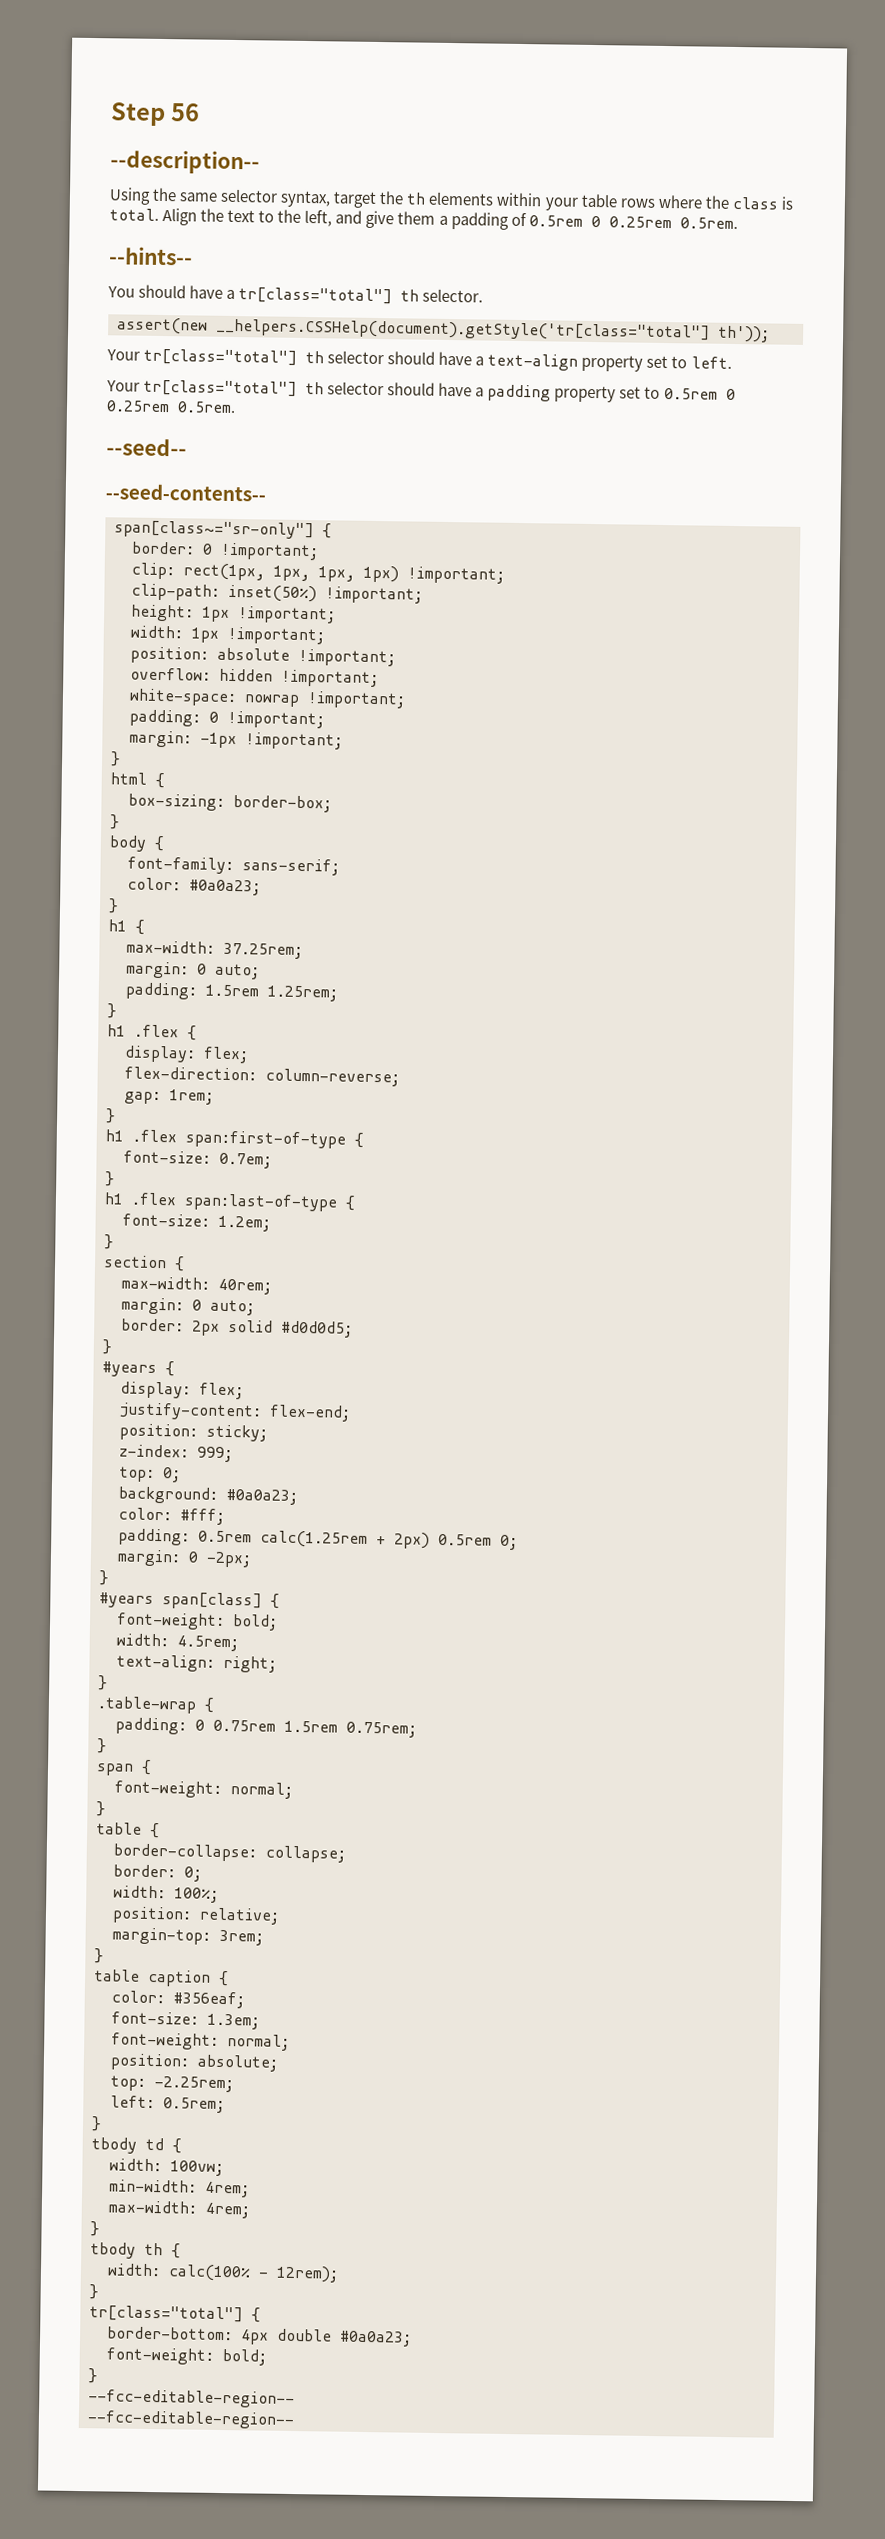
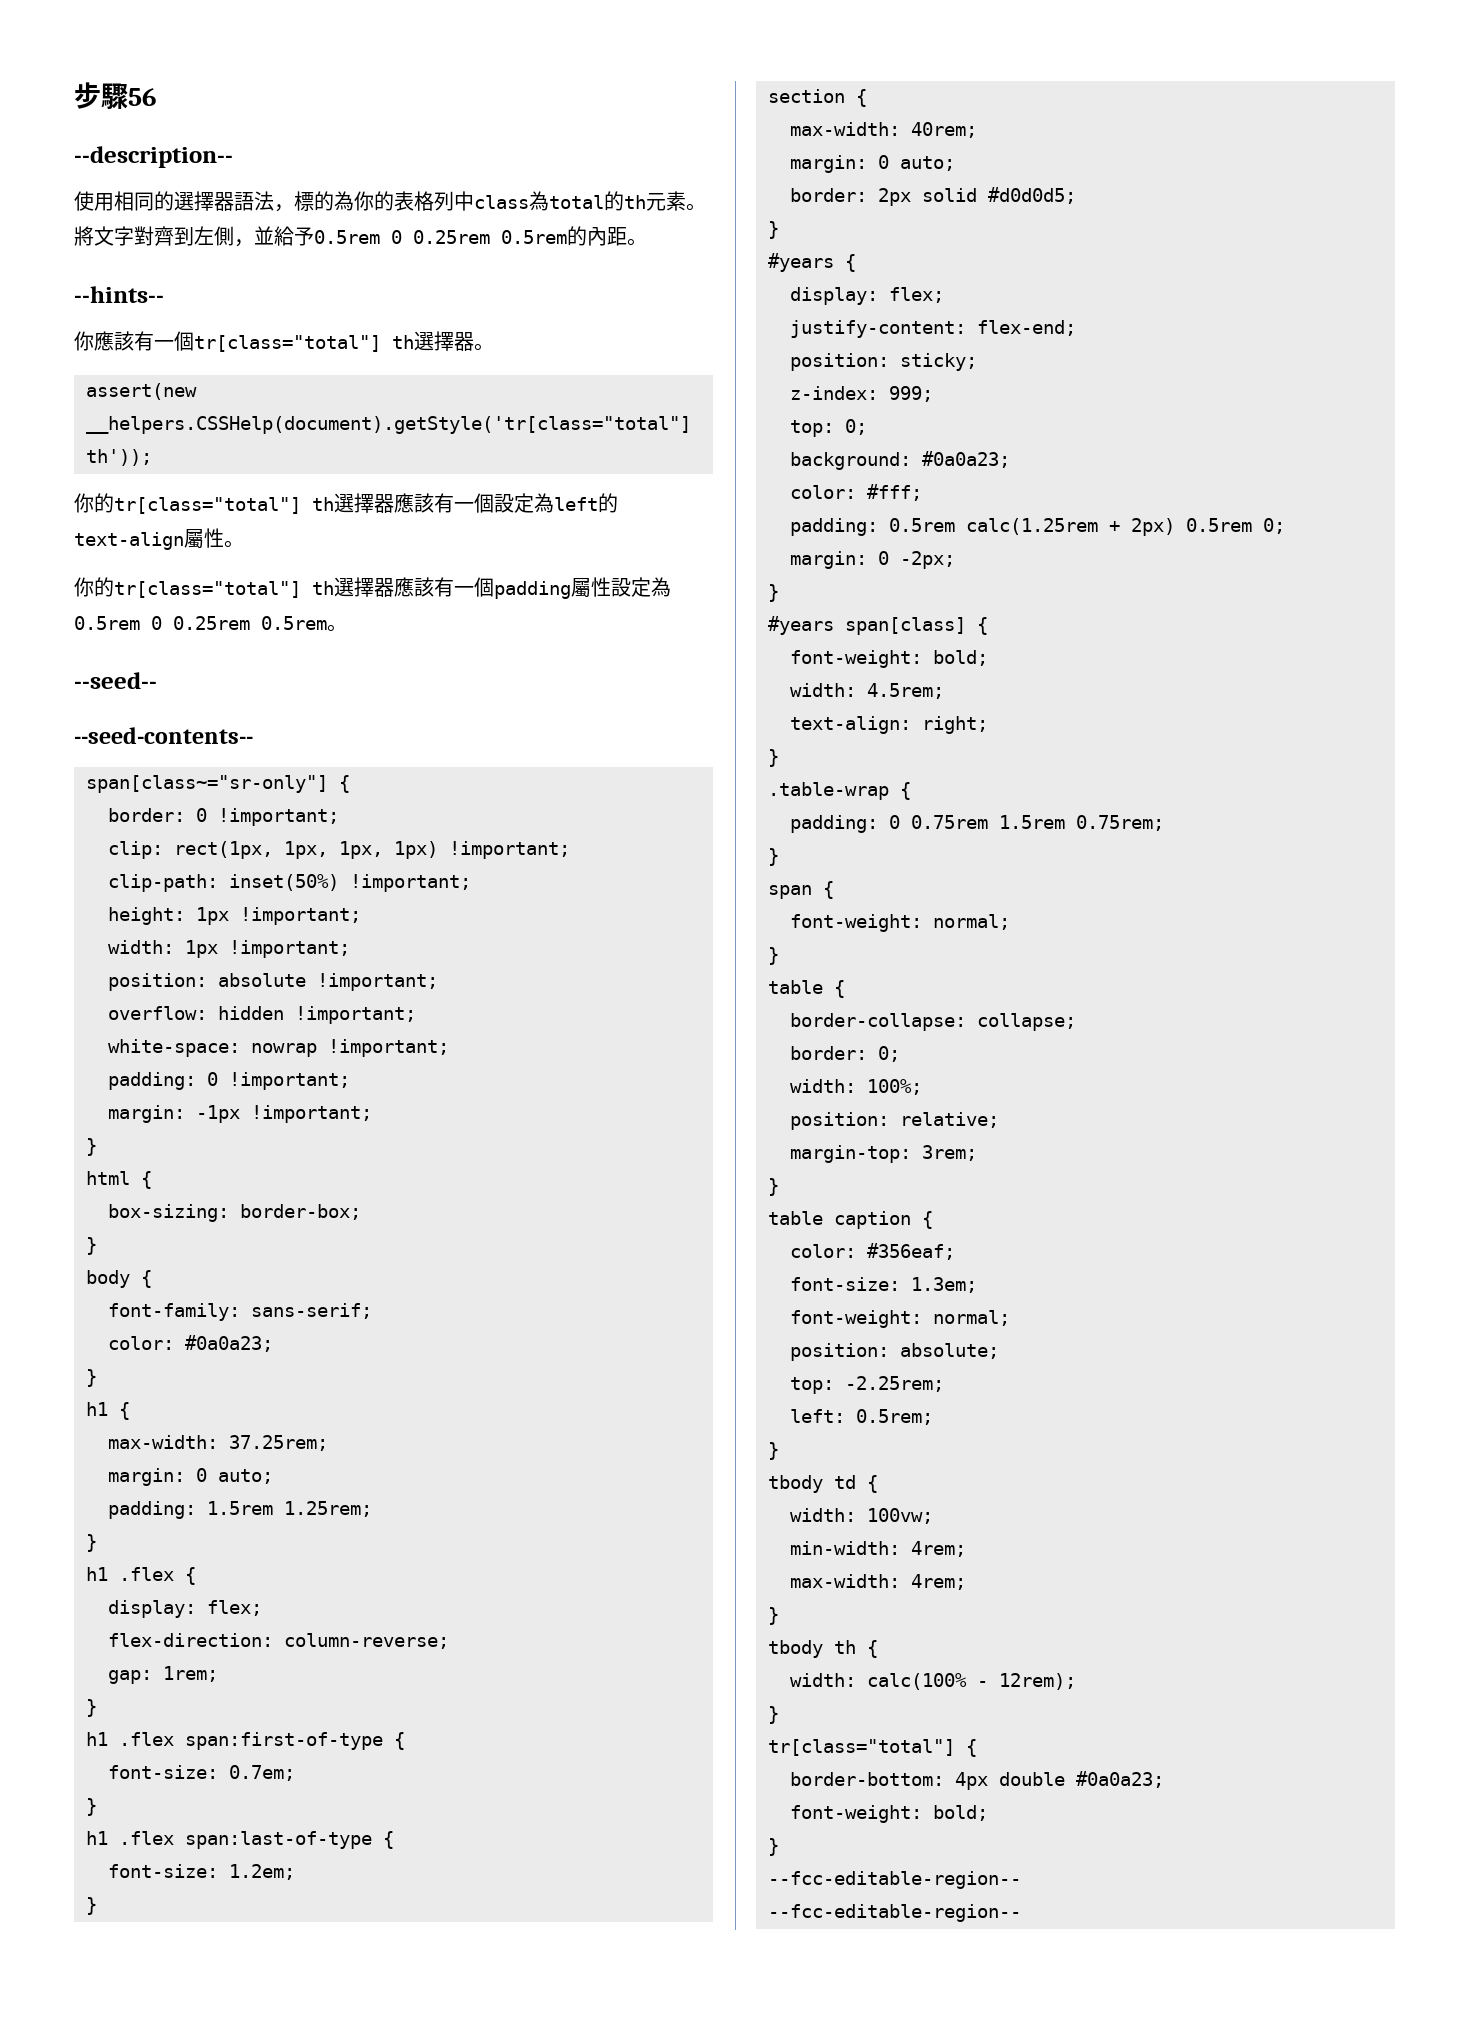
- Step 56
+ 步驟56
- Using the same selector syntax, target the th elements within your table rows where the class is total. Align the text to the left, and give them a padding of 0.5rem 0 0.25rem 0.5rem.
+ 使用相同的選擇器語法，標的為你的表格列中class為total的th元素。將文字對齊到左側，並給予0.5rem 0 0.25rem 0.5rem的內距。
  --hints--
- You should have a tr[class="total"] th selector.
+ 你應該有一個tr[class="total"] th選擇器。
- Your tr[class="total"] th selector should have a text-align property set to left.
- Your tr[class="total"] th selector should have a padding property set to 0.5rem 0 0.25rem 0.5rem.
+ 你的tr[class="total"] th選擇器應該有一個設定為left的text-align屬性。
+ 你的tr[class="total"] th選擇器應該有一個padding屬性設定為0.5rem 0 0.25rem 0.5rem。

